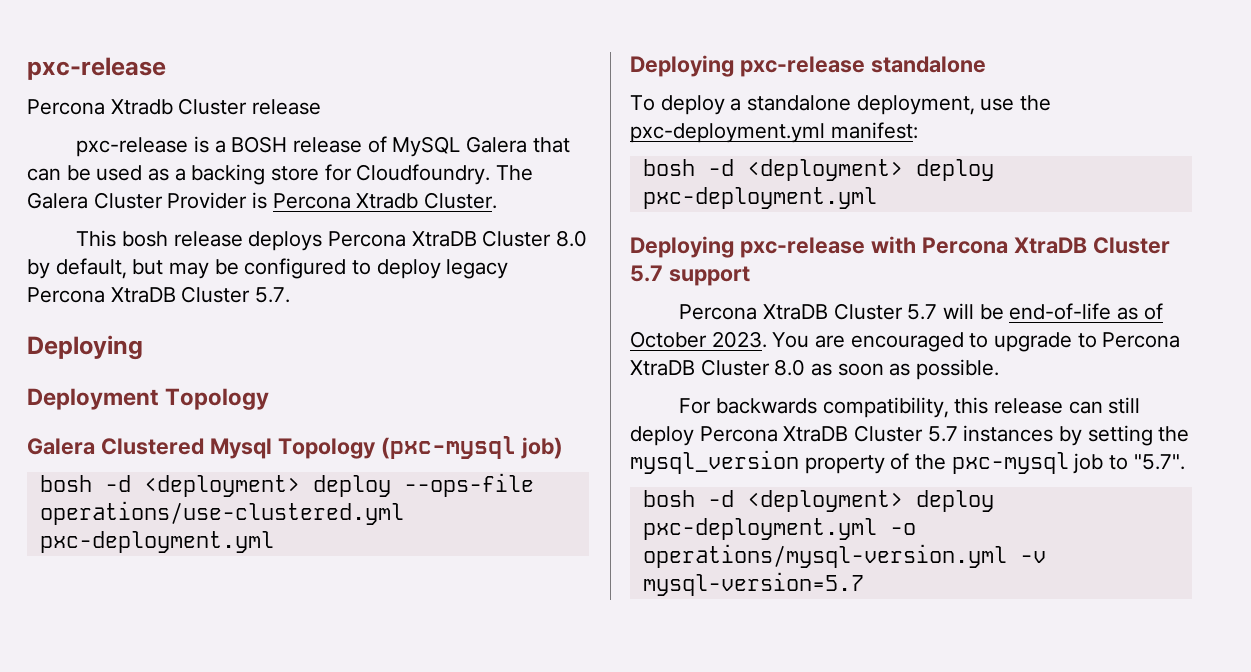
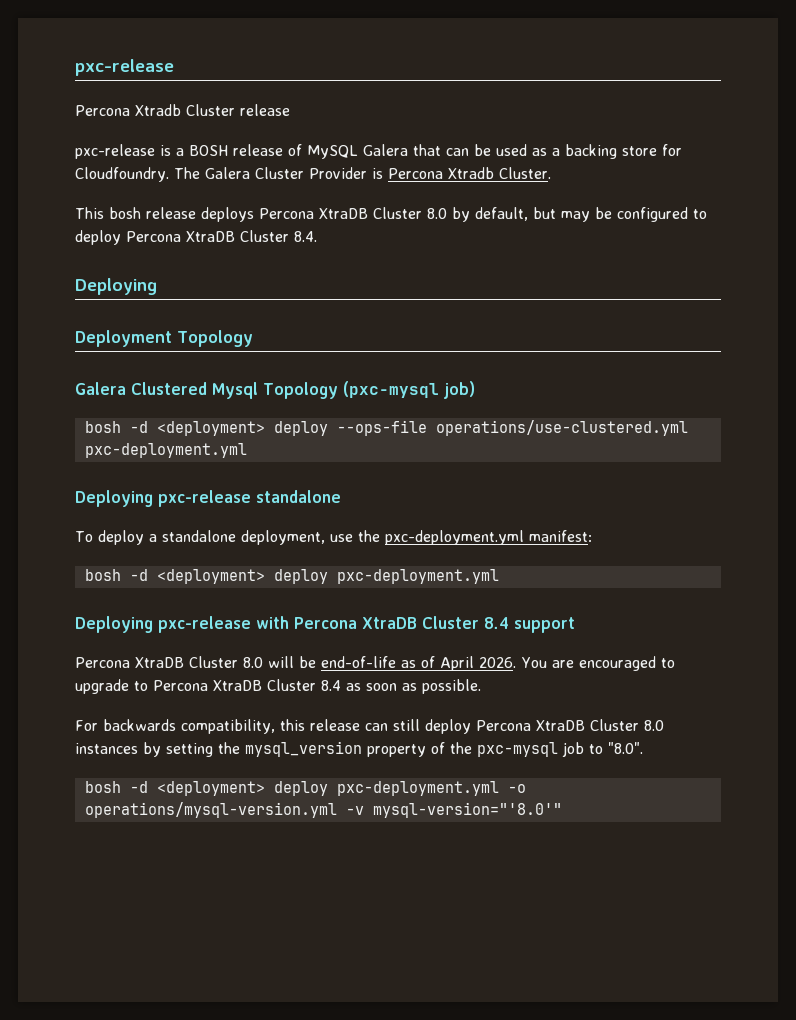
- This bosh release deploys Percona XtraDB Cluster 8.0 by default, but may be configured to deploy legacy Percona XtraDB Cluster 5.7.
+ This bosh release deploys Percona XtraDB Cluster 8.0 by default, but may be configured to deploy Percona XtraDB Cluster 8.4.
- Deploying pxc-release with Percona XtraDB Cluster 5.7 support
+ Deploying pxc-release with Percona XtraDB Cluster 8.4 support
- Percona XtraDB Cluster 5.7 will be end-of-life as of October 2023.
+ Percona XtraDB Cluster 8.0 will be end-of-life as of April 2026.
- You are encouraged to upgrade to Percona XtraDB Cluster 8.0 as soon as possible.
+ You are encouraged to upgrade to Percona XtraDB Cluster 8.4 as soon as possible.
- For backwards compatibility, this release can still deploy Percona XtraDB Cluster 5.7 instances by setting the mysql_version property of the pxc-mysql job to "5.7".
+ For backwards compatibility, this release can still deploy Percona XtraDB Cluster 8.0 instances by setting the mysql_version property of the pxc-mysql job to "8.0".
- bosh -d <deployment> deploy pxc-deployment.yml -o operations/mysql-version.yml -v mysql-version=5.7
+ bosh -d <deployment> deploy pxc-deployment.yml -o operations/mysql-version.yml -v mysql-version="'8.0'"

